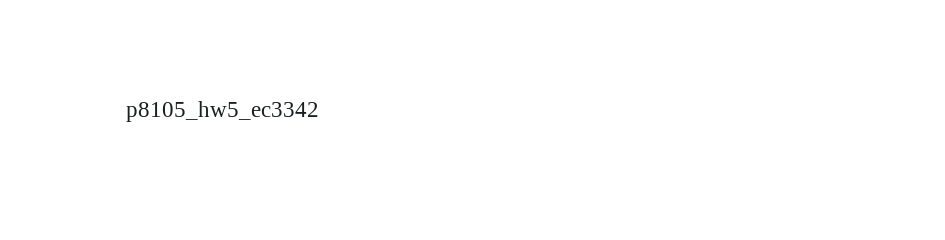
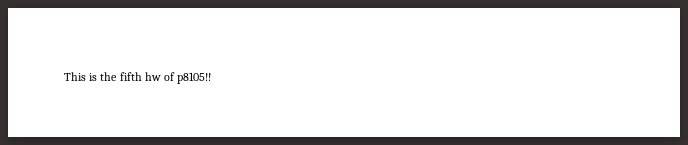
- p8105_hw5_ec3342
+ This is the fifth hw of p8105!!

